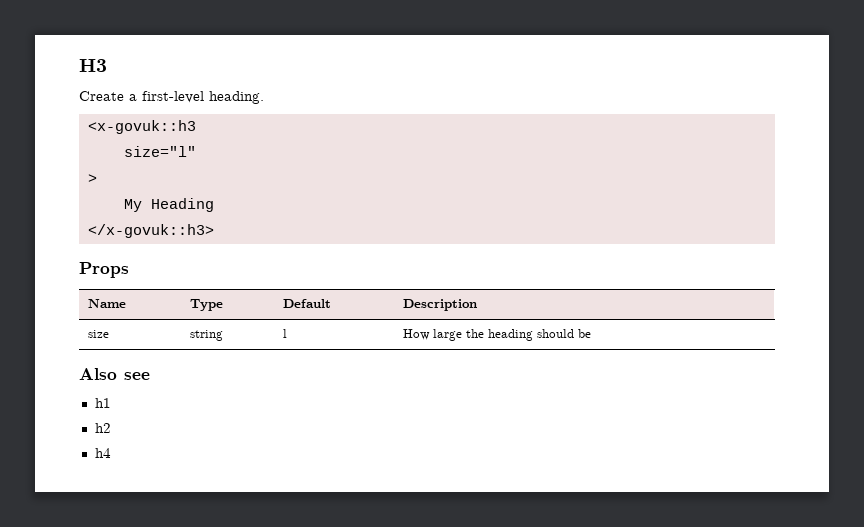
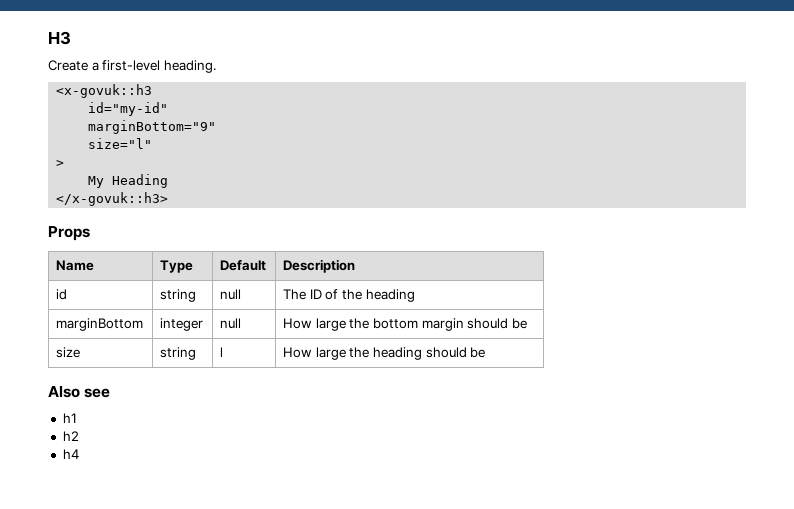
+ id="my-id"
+ marginBottom="9"
+ id | string | null | The ID of the heading
+ marginBottom | integer | null | How large the bottom margin should be

